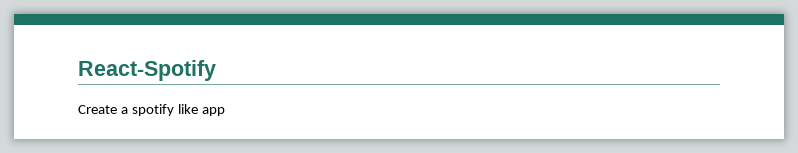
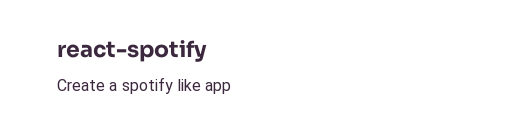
- React-Spotify
+ react-spotify

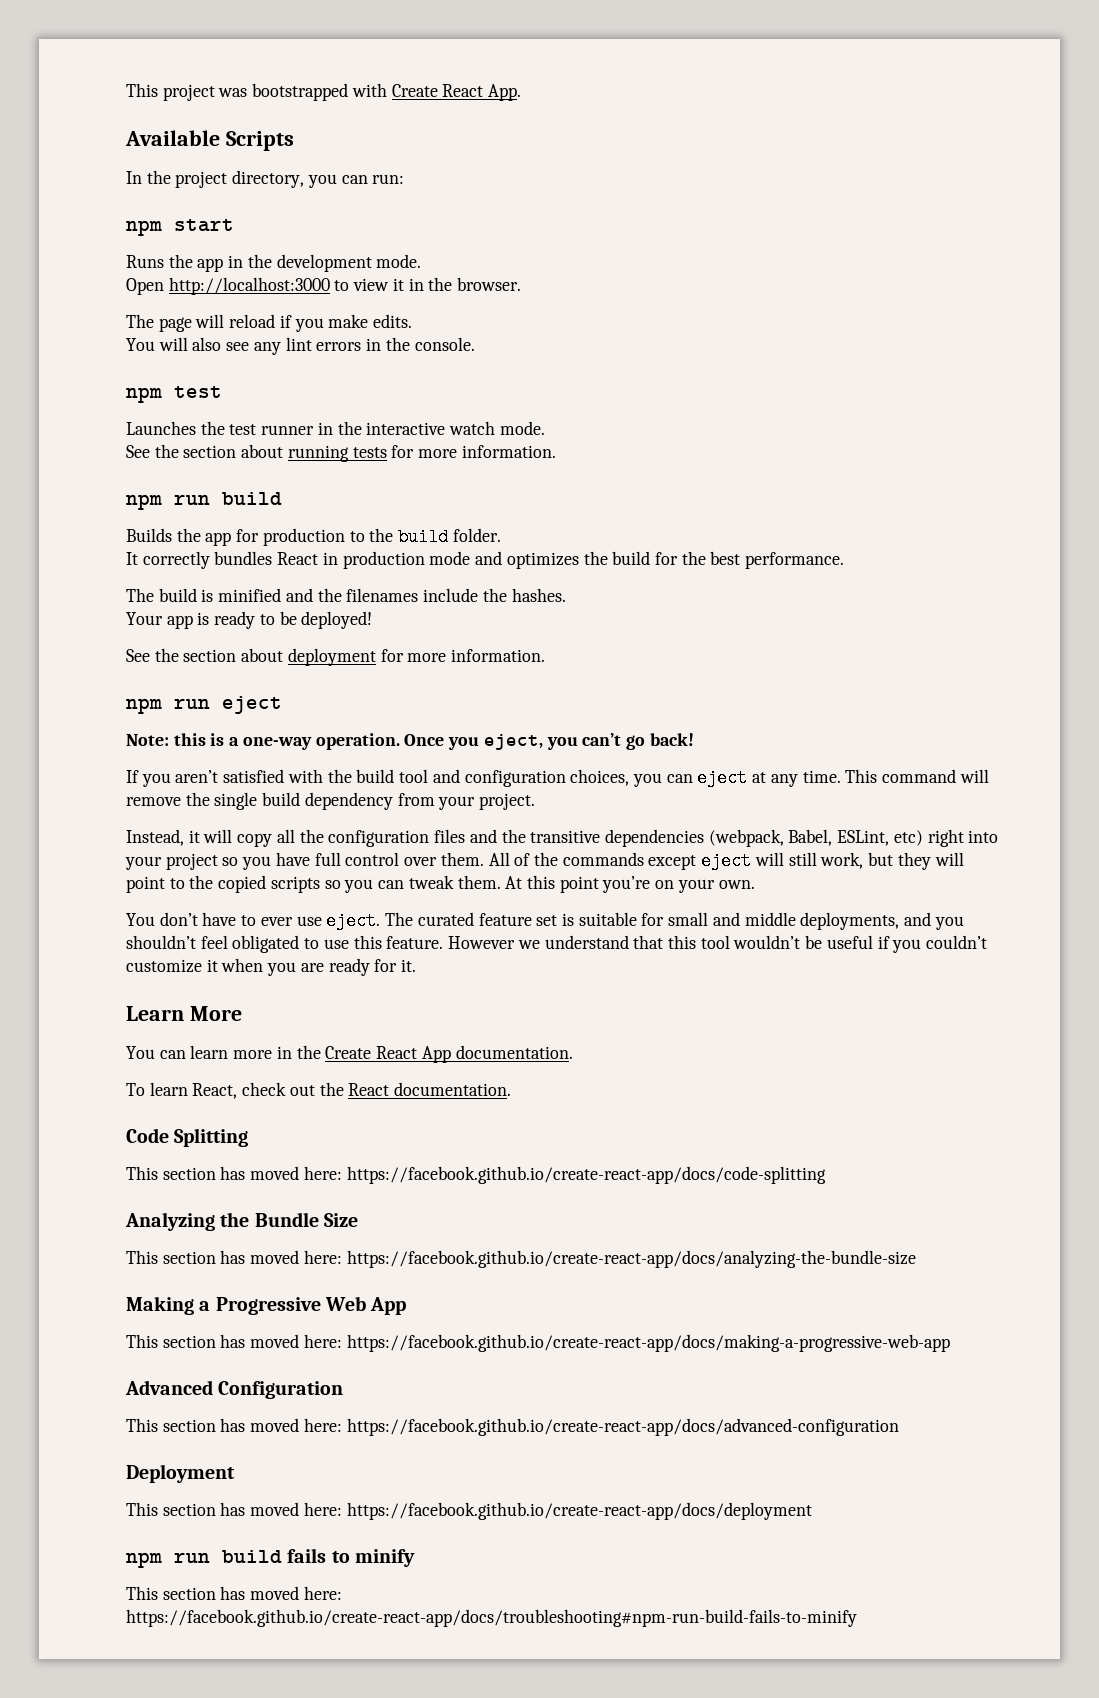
- react-spotify
- Create a spotify like app
+ This project was bootstrapped with Create React App.
+ Available Scripts
+ In the project directory, you can run:
+ npm start
+ Runs the app in the development mode.
+ Open http://localhost:3000 to view it in the browser.
+ The page will reload if you make edits.
+ You will also see any lint errors in the console.
+ npm test
+ Launches the test runner in the interactive watch mode.
+ See the section about running tests for more information.
+ npm run build
+ Builds the app for production to the build folder.
+ It correctly bundles React in production mode and optimizes the build for the best performance.
+ The build is minified and the filenames include the hashes.
+ Your app is ready to be deployed!
+ See the section about deployment for more information.
+ npm run eject
+ Note: this is a one-way operation. Once you eject, you can’t go back!
+ If you aren’t satisfied with the build tool and configuration choices, you can eject at any time. This command will remove the single build dependency from your project.
+ Instead, it will copy all the configuration files and the transitive dependencies (webpack, Babel, ESLint, etc) right into your project so you have full control over them. All of the commands except eject will still work, but they will point to the copied scripts so you can tweak them. At this point you’re on your own.
+ You don’t have to ever use eject. The curated feature set is suitable for small and middle deployments, and you shouldn’t feel obligated to use this feature. However we understand that this tool wouldn’t be useful if you couldn’t customize it when you are ready for it.
+ Learn More
+ You can learn more in the Create React App documentation.
+ To learn React, check out the React documentation.
+ Code Splitting
+ This section has moved here: https://facebook.github.io/create-react-app/docs/code-splitting
+ Analyzing the Bundle Size
+ This section has moved here: https://facebook.github.io/create-react-app/docs/analyzing-the-bundle-size
+ Making a Progressive Web App
+ This section has moved here: https://facebook.github.io/create-react-app/docs/making-a-progressive-web-app
+ Advanced Configuration
+ This section has moved here: https://facebook.github.io/create-react-app/docs/advanced-configuration
+ Deployment
+ This section has moved here: https://facebook.github.io/create-react-app/docs/deployment
+ npm run build fails to minify
+ This section has moved here: https://facebook.github.io/create-react-app/docs/troubleshooting#npm-run-build-fails-to-minify

